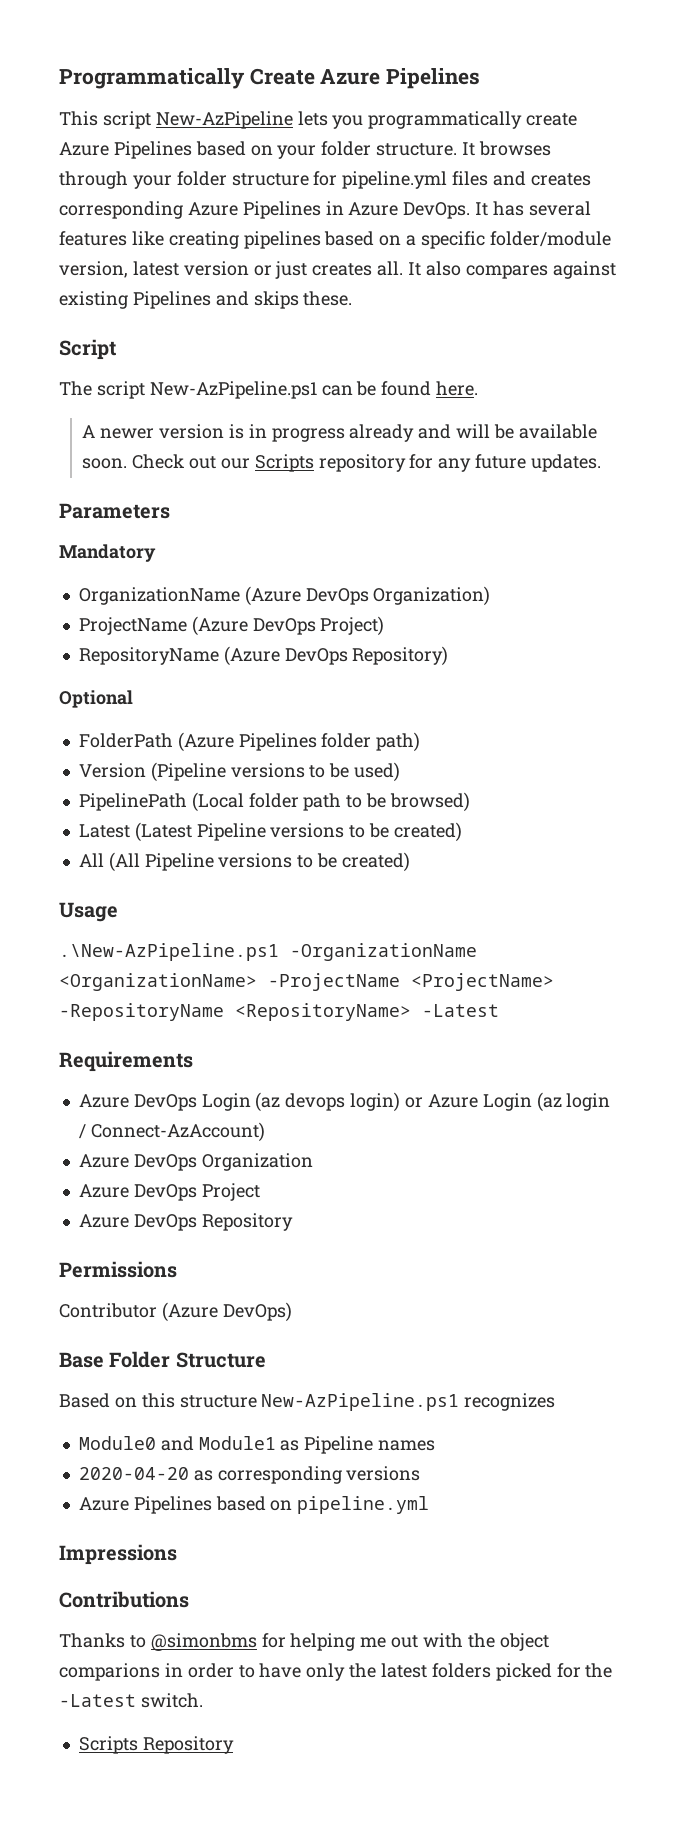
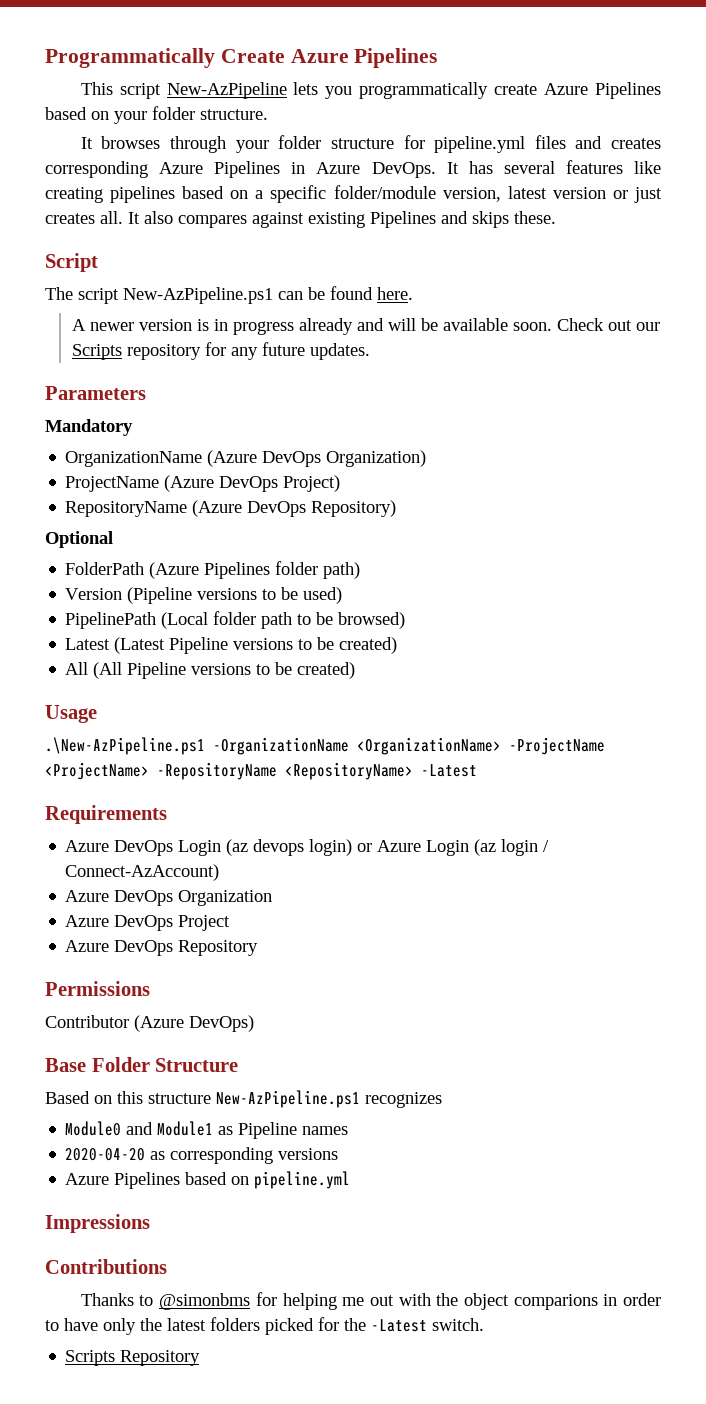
- This script New-AzPipeline lets you programmatically create Azure Pipelines based on your folder structure. It browses through your folder structure for pipeline.yml files and creates corresponding Azure Pipelines in Azure DevOps.
+ This script New-AzPipeline lets you programmatically create Azure Pipelines based on your folder structure.
+ It browses through your folder structure for pipeline.yml files and creates corresponding Azure Pipelines in Azure DevOps.

